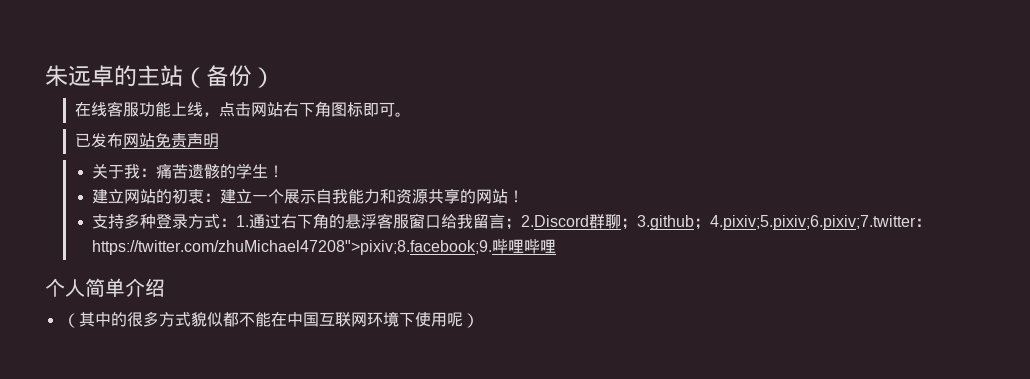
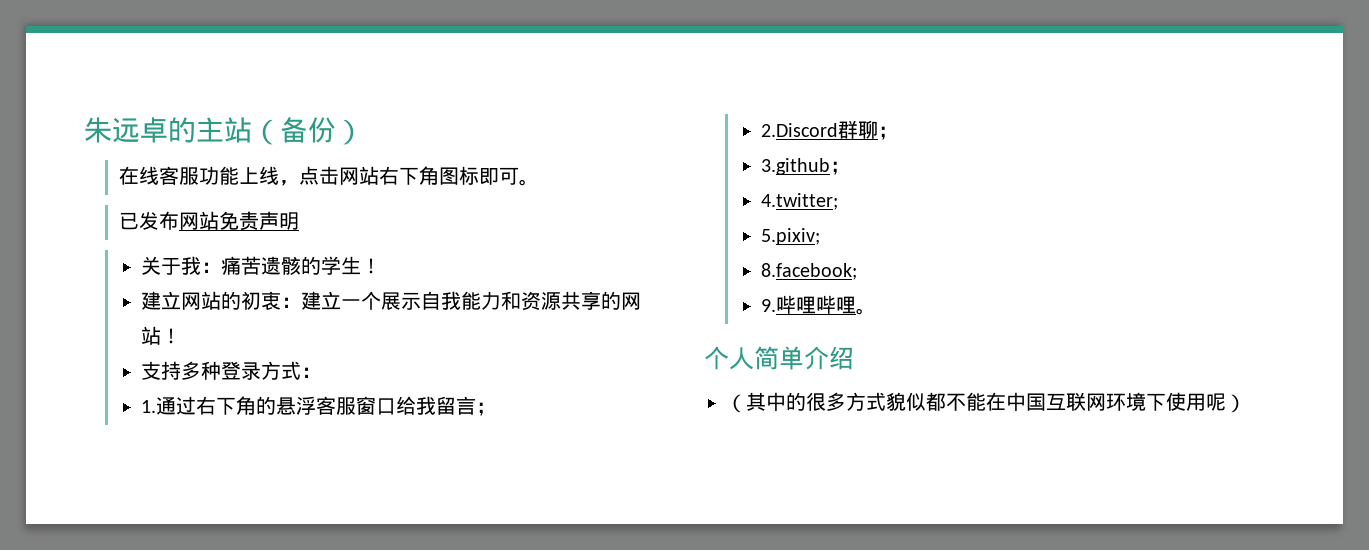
- 支持多种登录方式：1.通过右下角的悬浮客服窗口给我留言；2.Discord群聊；3.github；4.pixiv;5.pixiv;6.pixiv;7.twitter：https://twitter.com/zhuMichael47208">pixiv;8.facebook;9.哔哩哔哩
+ 支持多种登录方式：
+ 1.通过右下角的悬浮客服窗口给我留言；
+ 2.Discord群聊；
+ 3.github；
+ 4.twitter;
+ 5.pixiv;
+ 8.facebook;
+ 9.哔哩哔哩。

